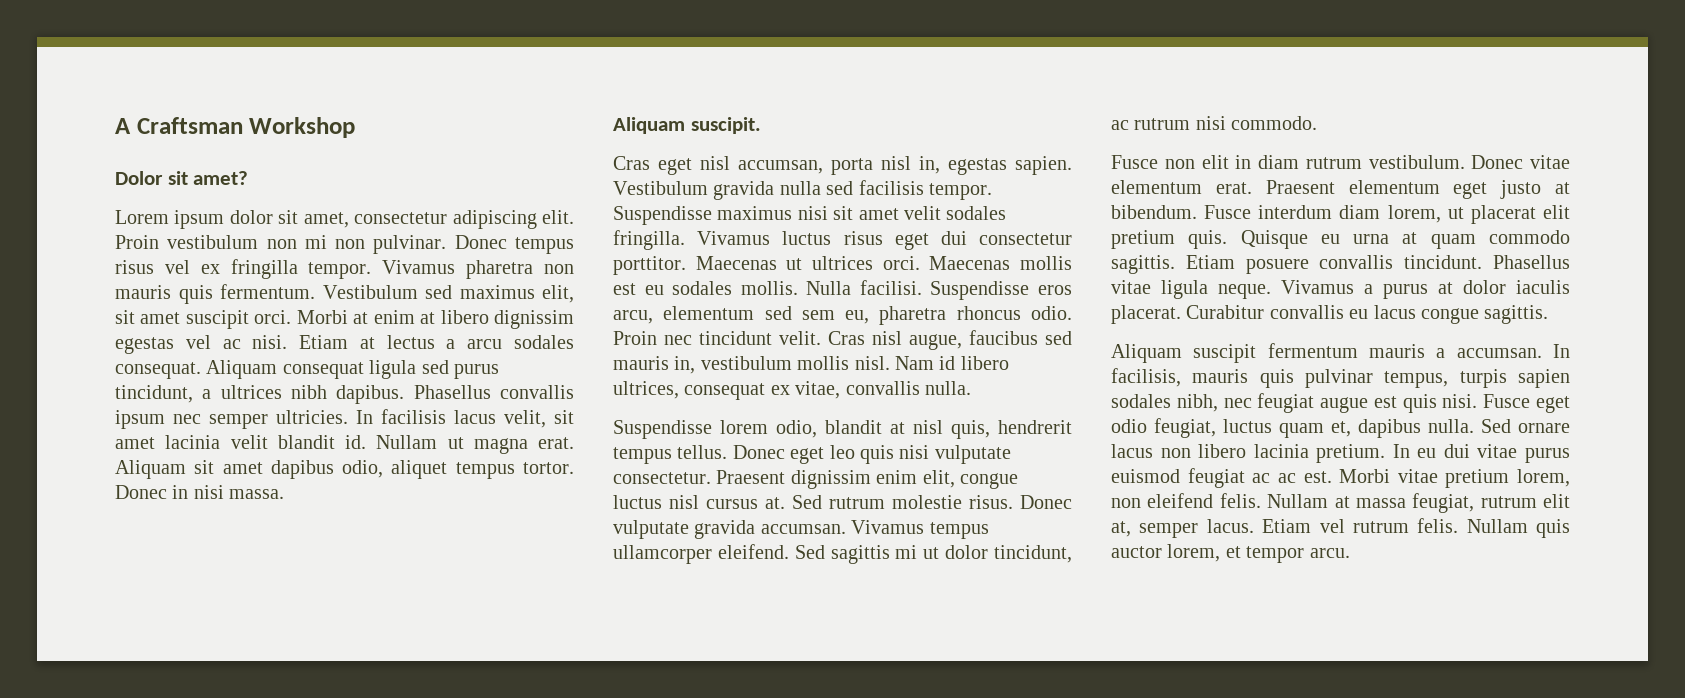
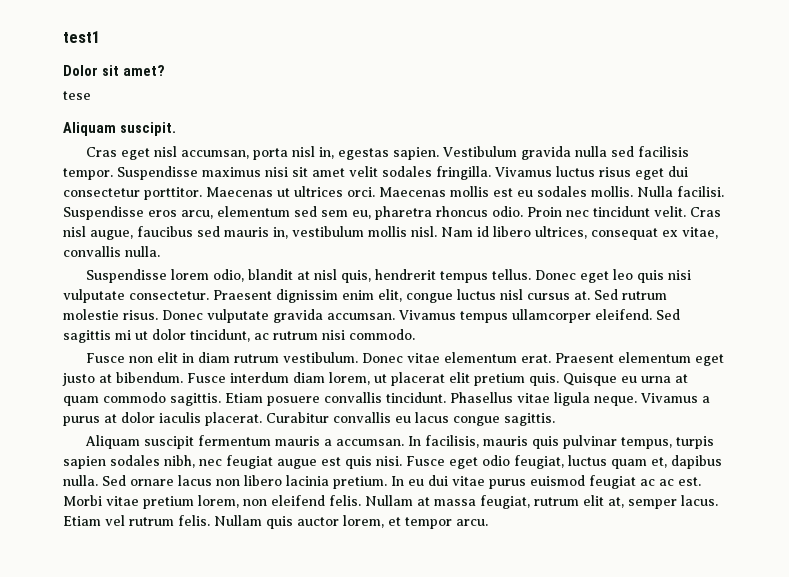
- A Craftsman Workshop
+ test1
- Lorem ipsum dolor sit amet, consectetur adipiscing elit. Proin vestibulum non mi non pulvinar. Donec tempus risus vel ex fringilla tempor. Vivamus pharetra non mauris quis fermentum. Vestibulum sed maximus elit, sit amet suscipit orci. Morbi at enim at libero dignissim egestas vel ac nisi. Etiam at lectus a arcu sodales consequat. Aliquam consequat ligula sed purus tincidunt, a ultrices nibh dapibus. Phasellus convallis ipsum nec semper ultricies. In facilisis lacus velit, sit amet lacinia velit blandit id. Nullam ut magna erat. Aliquam sit amet dapibus odio, aliquet tempus tortor. Donec in nisi massa.
+ tese

